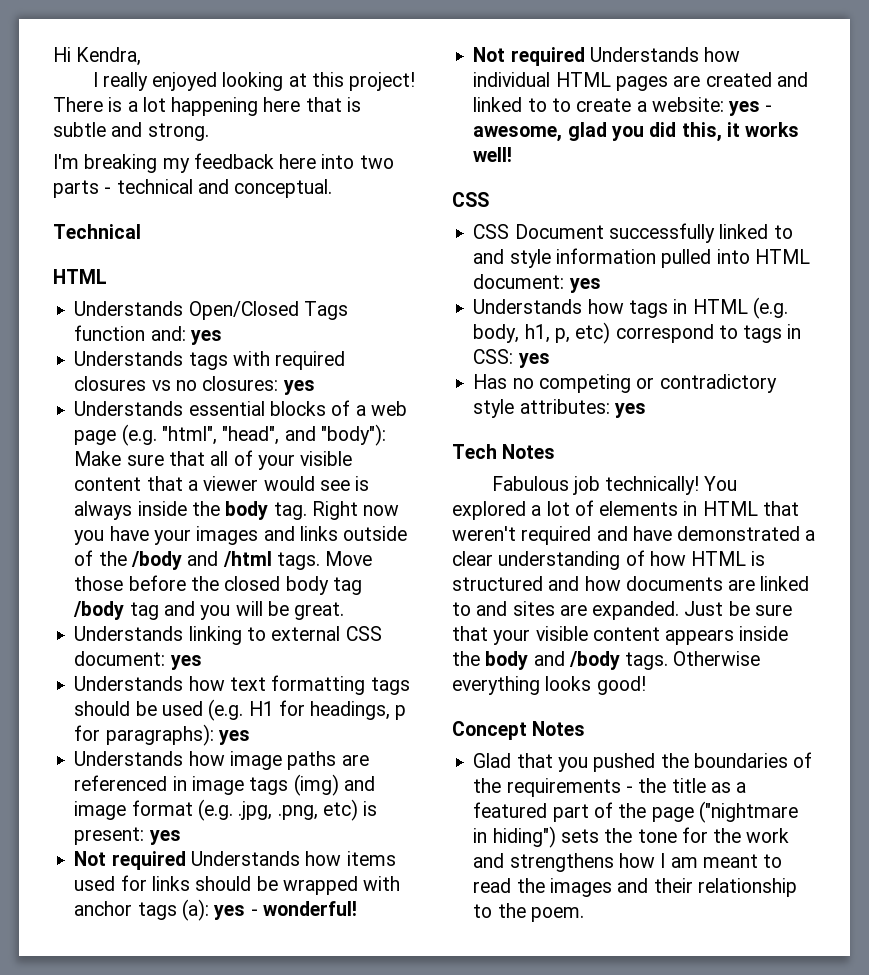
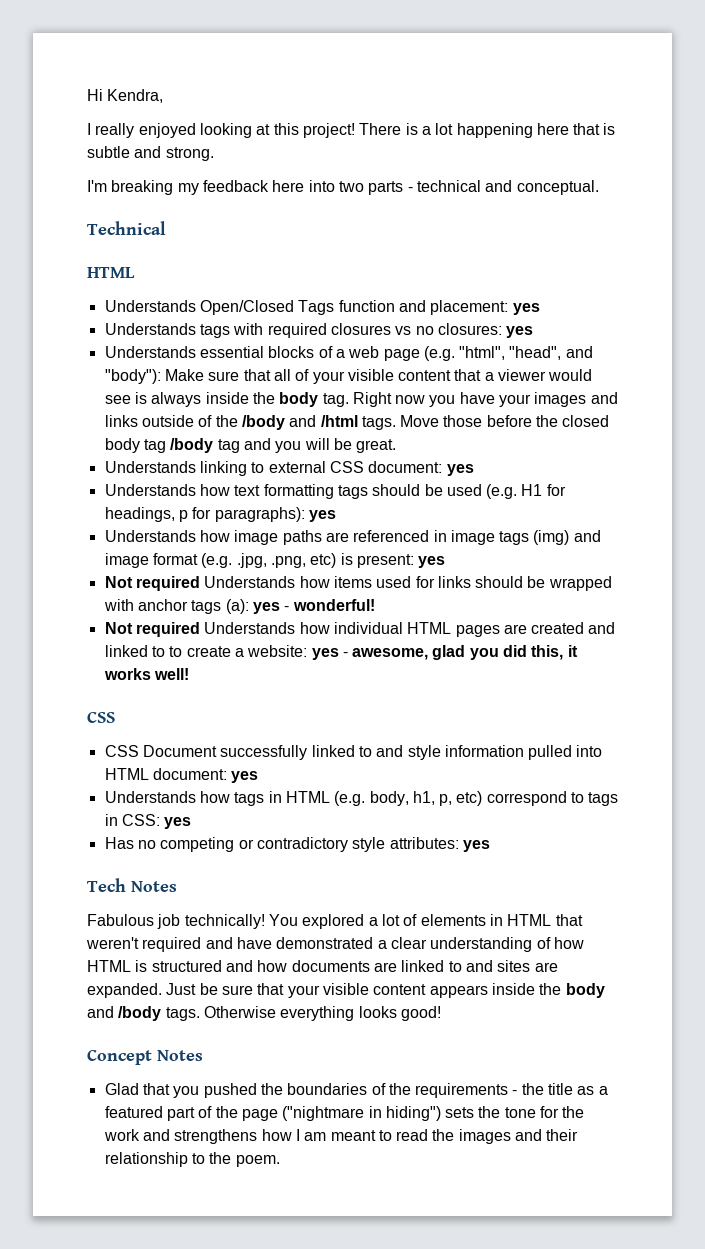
- Understands Open/Closed Tags function and: yes
+ Understands Open/Closed Tags function and placement: yes

